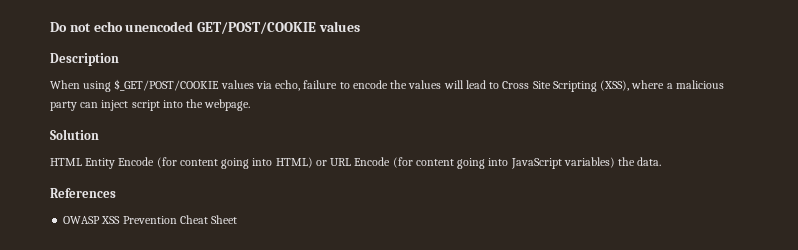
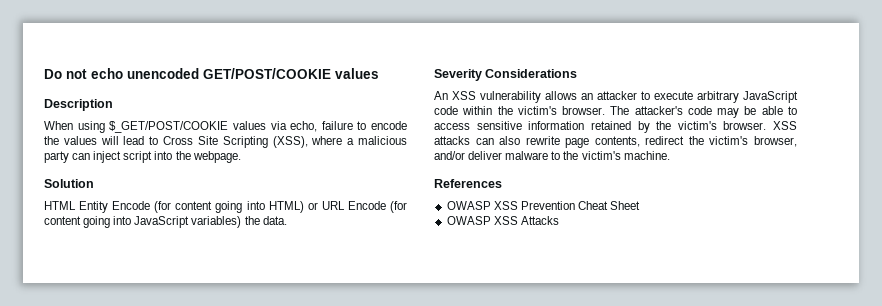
+ Severity Considerations
+ An XSS vulnerability allows an attacker to execute arbitrary JavaScript code within the victim's browser. The attacker's code may be able to access sensitive information retained by the victim's browser. XSS attacks can also rewrite page contents, redirect the victim's browser, and/or deliver malware to the victim's machine.
+ OWASP XSS Attacks

